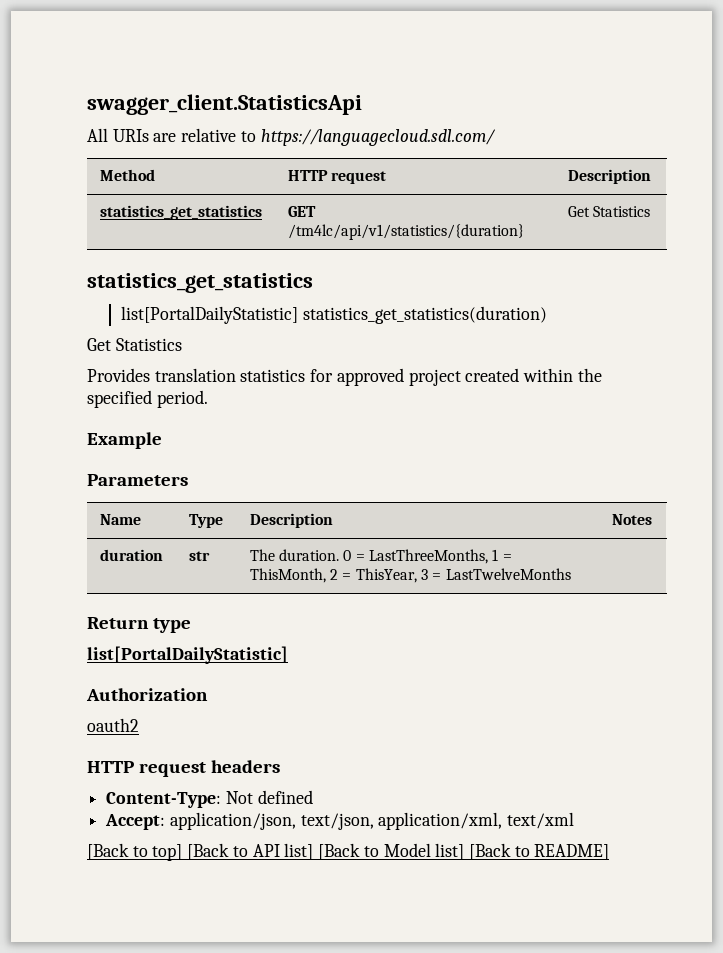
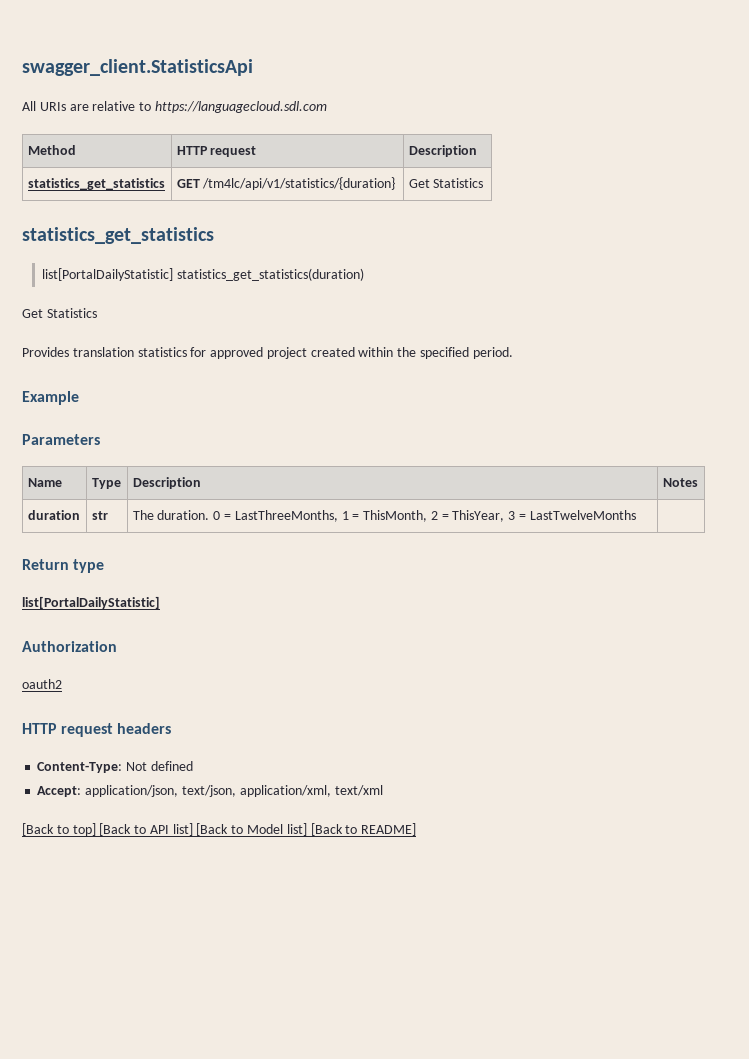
- All URIs are relative to https://languagecloud.sdl.com/
+ All URIs are relative to https://languagecloud.sdl.com

